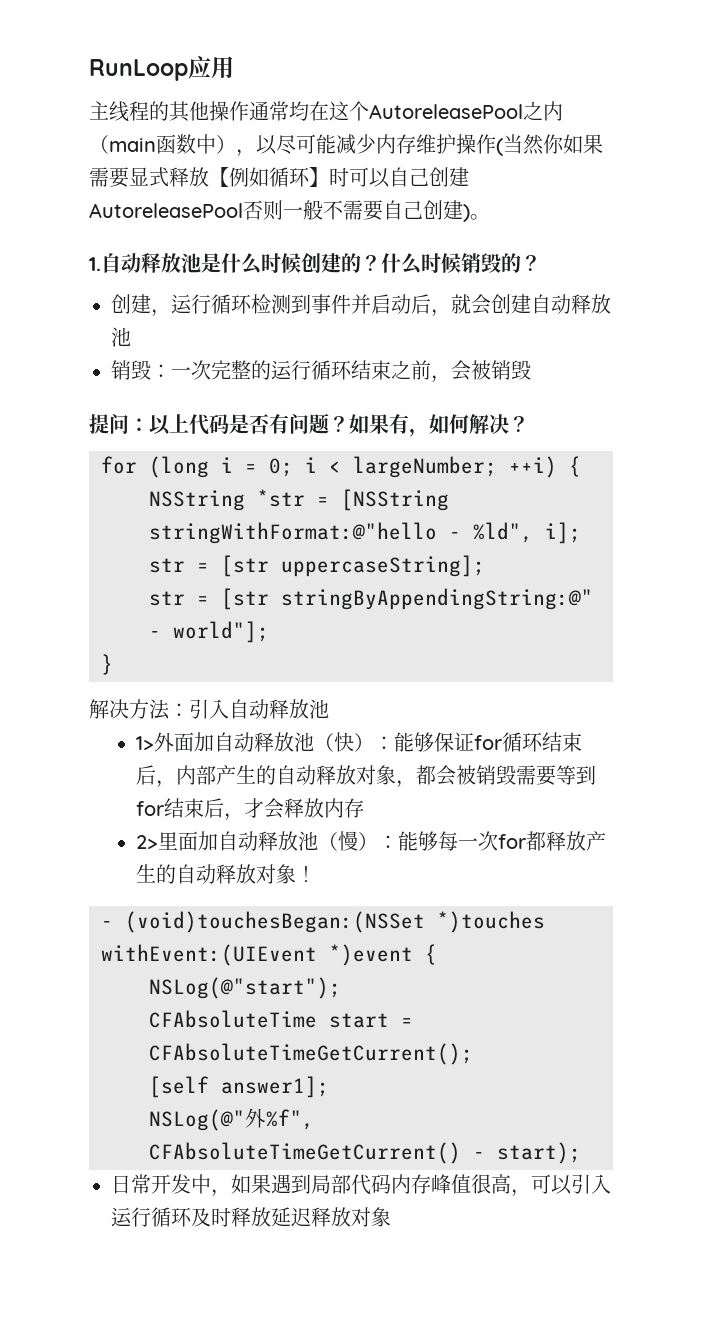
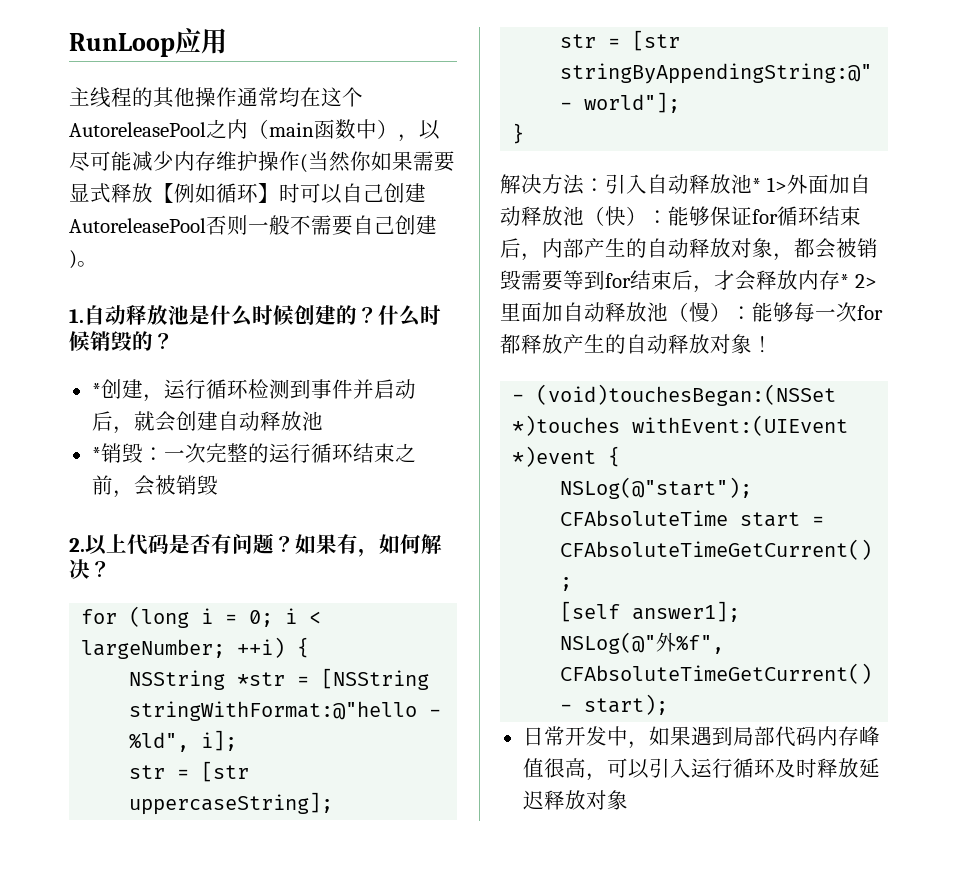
- 创建，运行循环检测到事件并启动后，就会创建自动释放池
+ *创建，运行循环检测到事件并启动后，就会创建自动释放池
- 销毁：一次完整的运行循环结束之前，会被销毁
+ *销毁：一次完整的运行循环结束之前，会被销毁
- 提问：以上代码是否有问题？
+ 2.以上代码是否有问题？
- 解决方法：引入自动释放池
- 1>外面加自动释放池（快）：能够保证for循环结束后，内部产生的自动释放对象，都会被销毁需要等到for结束后，才会释放内存
- 2>里面加自动释放池（慢）：能够每一次for都释放产生的自动释放对象！
+ 解决方法：引入自动释放池* 1>外面加自动释放池（快）：能够保证for循环结束后，内部产生的自动释放对象，都会被销毁需要等到for结束后，才会释放内存* 2>里面加自动释放池（慢）：能够每一次for都释放产生的自动释放对象！

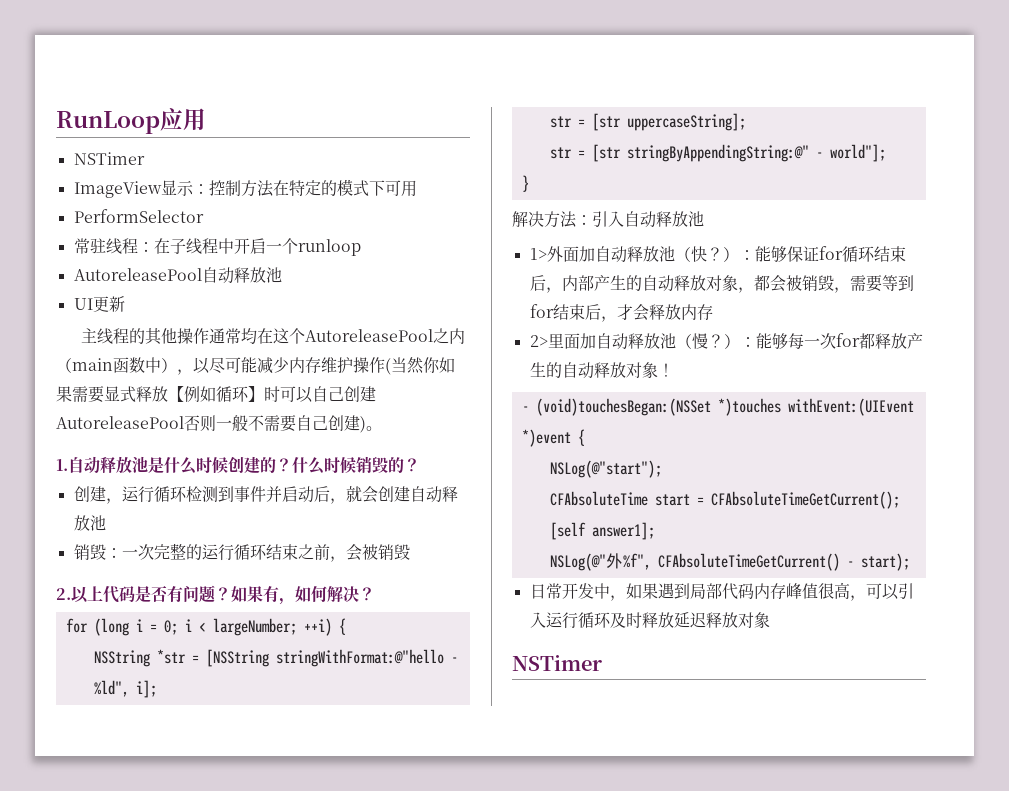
  RunLoop应用
+ NSTimer
+ ImageView显示：控制方法在特定的模式下可用
+ PerformSelector
+ 常驻线程：在子线程中开启一个runloop
+ AutoreleasePool自动释放池
+ UI更新
- *创建，运行循环检测到事件并启动后，就会创建自动释放池
+ 创建，运行循环检测到事件并启动后，就会创建自动释放池
- *销毁：一次完整的运行循环结束之前，会被销毁
+ 销毁：一次完整的运行循环结束之前，会被销毁
- 解决方法：引入自动释放池* 1>外面加自动释放池（快）：能够保证for循环结束后，内部产生的自动释放对象，都会被销毁需要等到for结束后，才会释放内存* 2>里面加自动释放池（慢）：能够每一次for都释放产生的自动释放对象！
+ 解决方法：引入自动释放池
+ 1>外面加自动释放池（快？）：能够保证for循环结束后，内部产生的自动释放对象，都会被销毁，需要等到for结束后，才会释放内存
+ 2>里面加自动释放池（慢？）：能够每一次for都释放产生的自动释放对象！
  日常开发中，如果遇到局部代码内存峰值很高，可以引入运行循环及时释放延迟释放对象
+ NSTimer

